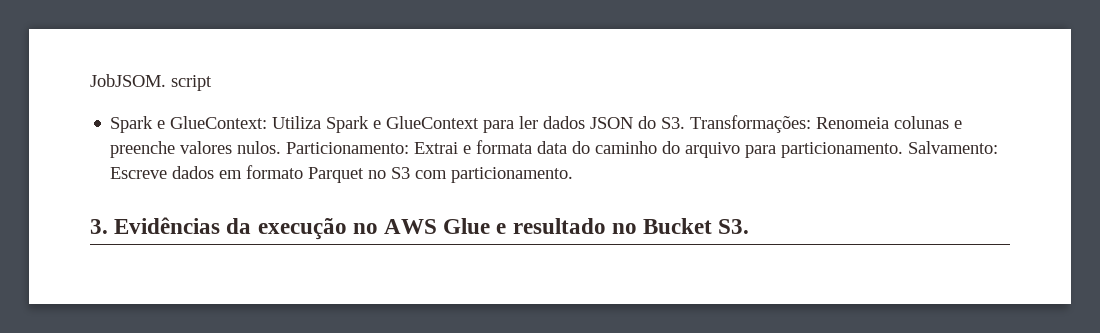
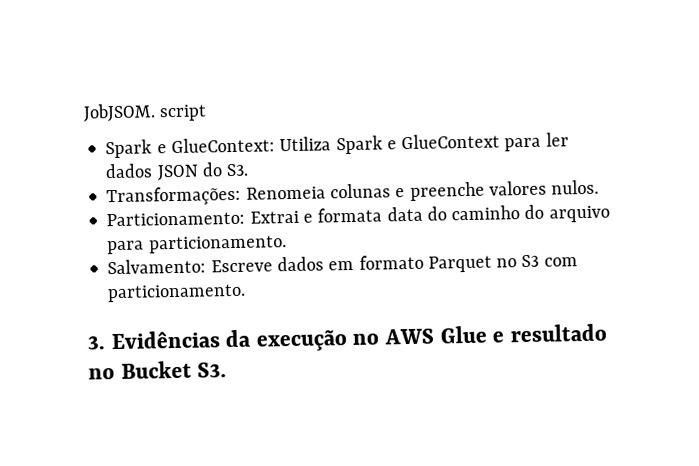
- Spark e GlueContext: Utiliza Spark e GlueContext para ler dados JSON do S3. Transformações: Renomeia colunas e preenche valores nulos. Particionamento: Extrai e formata data do caminho do arquivo para particionamento. Salvamento: Escreve dados em formato Parquet no S3 com particionamento.
+ Spark e GlueContext: Utiliza Spark e GlueContext para ler dados JSON do S3.
+ Transformações: Renomeia colunas e preenche valores nulos.
+ Particionamento: Extrai e formata data do caminho do arquivo para particionamento.
+ Salvamento: Escreve dados em formato Parquet no S3 com particionamento.

